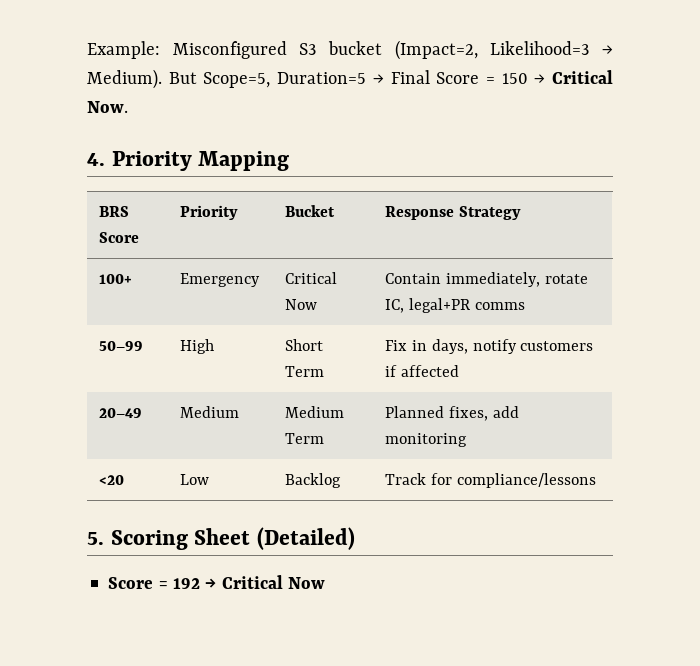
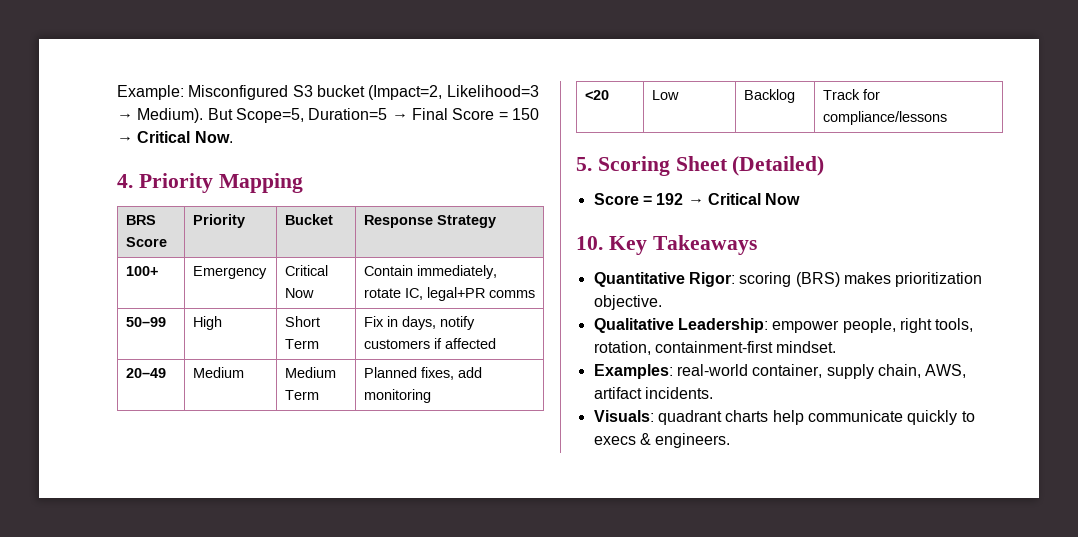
+ 10. Key Takeaways
+ Quantitative Rigor: scoring (BRS) makes prioritization objective.
+ Qualitative Leadership: empower people, right tools, rotation, containment-first mindset.
+ Examples: real-world container, supply chain, AWS, artifact incidents.
+ Visuals: quadrant charts help communicate quickly to execs & engineers.

